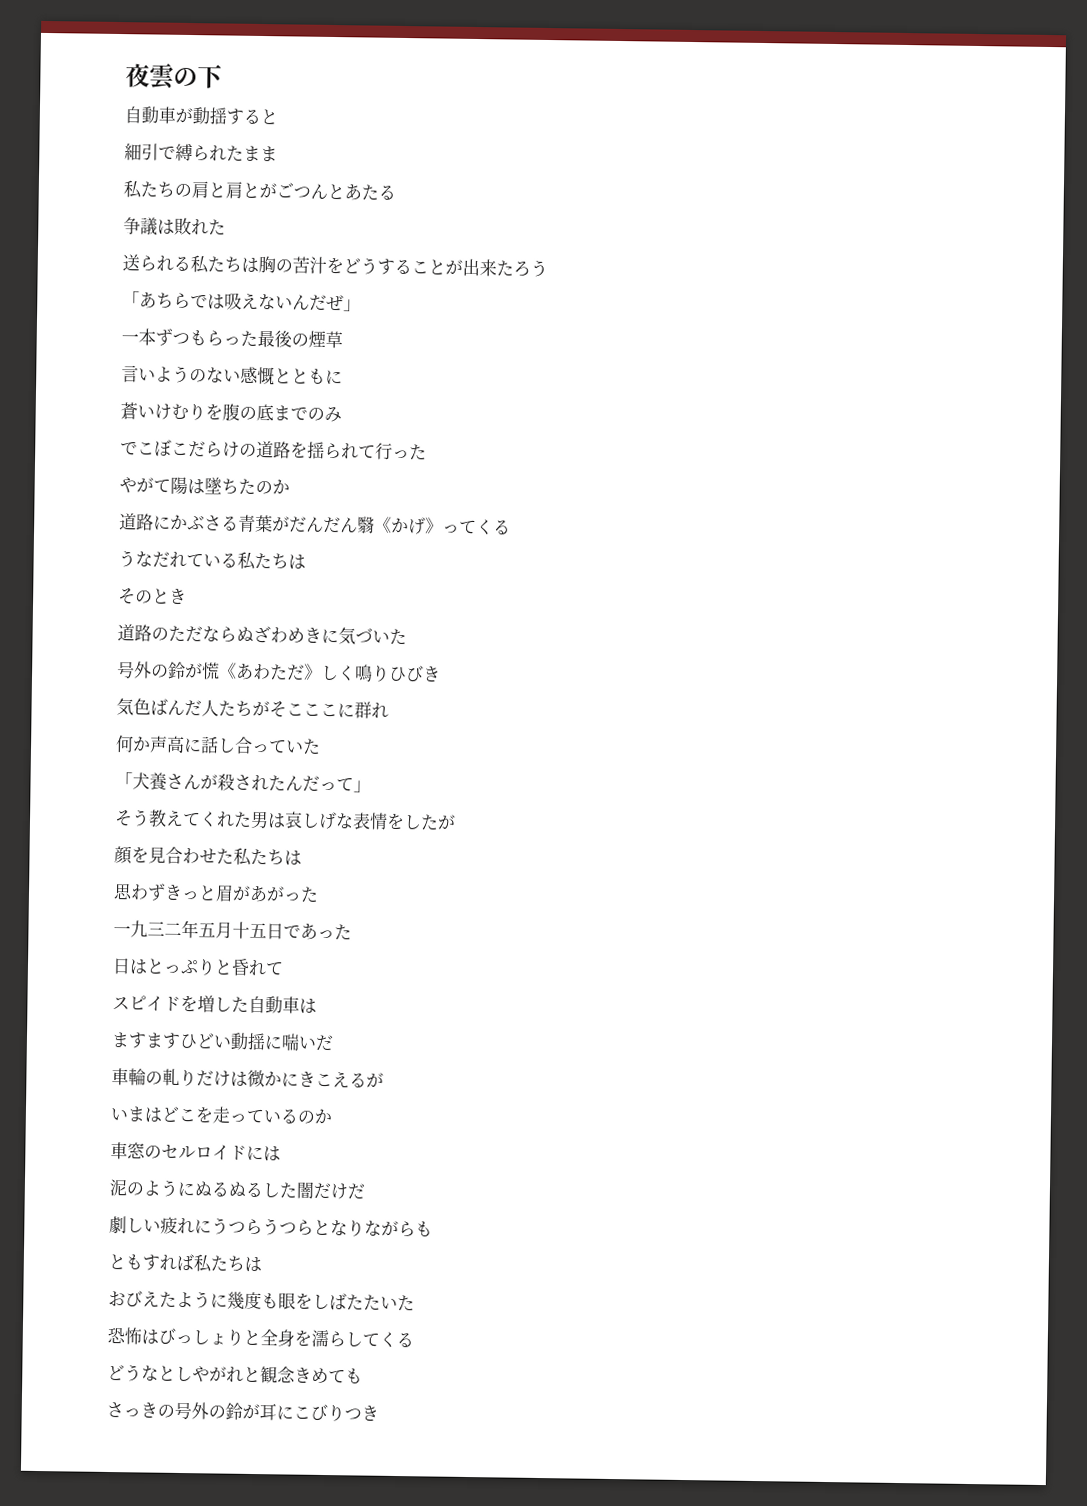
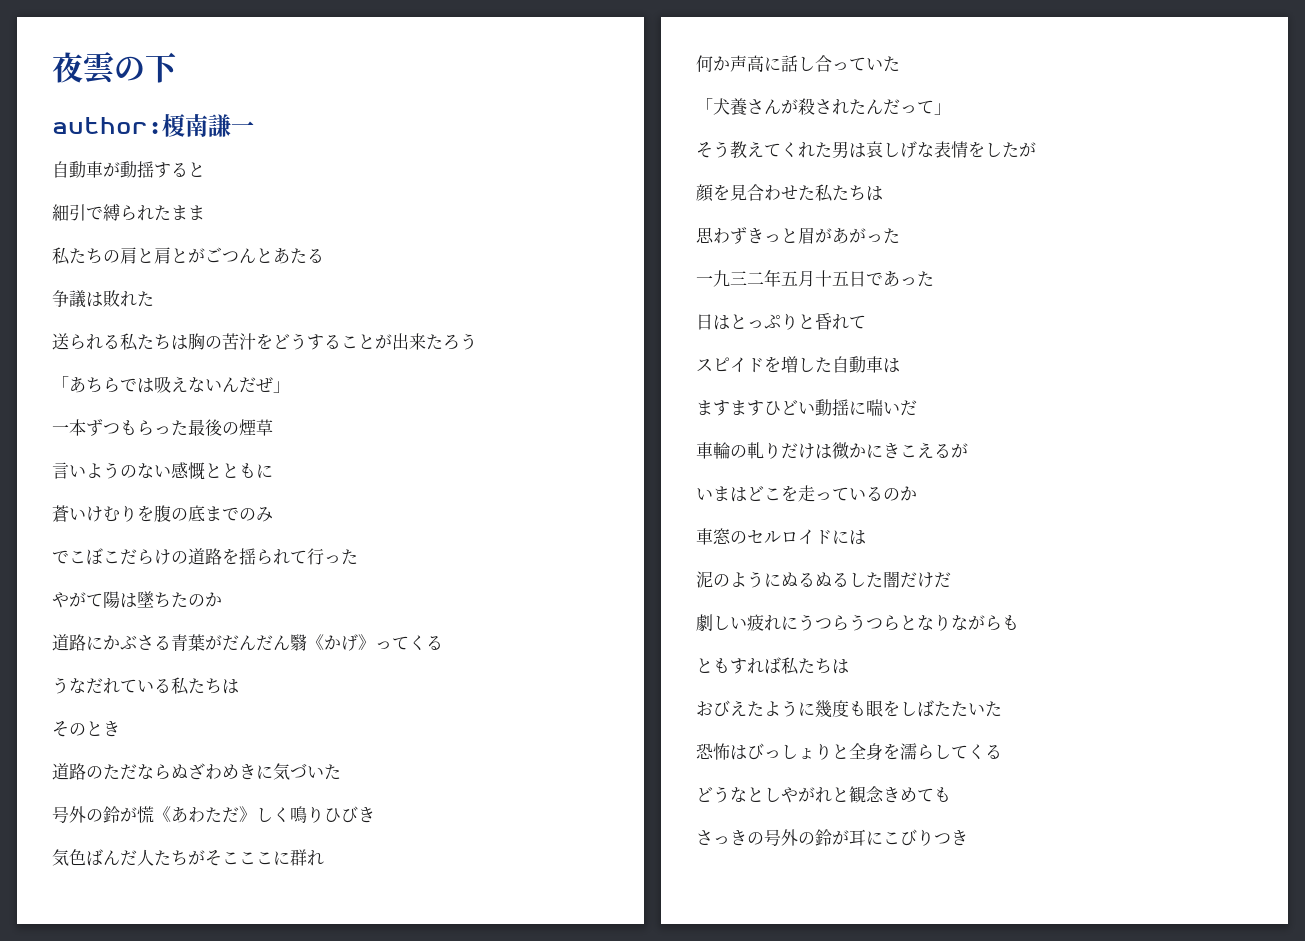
+ author:榎南謙一

